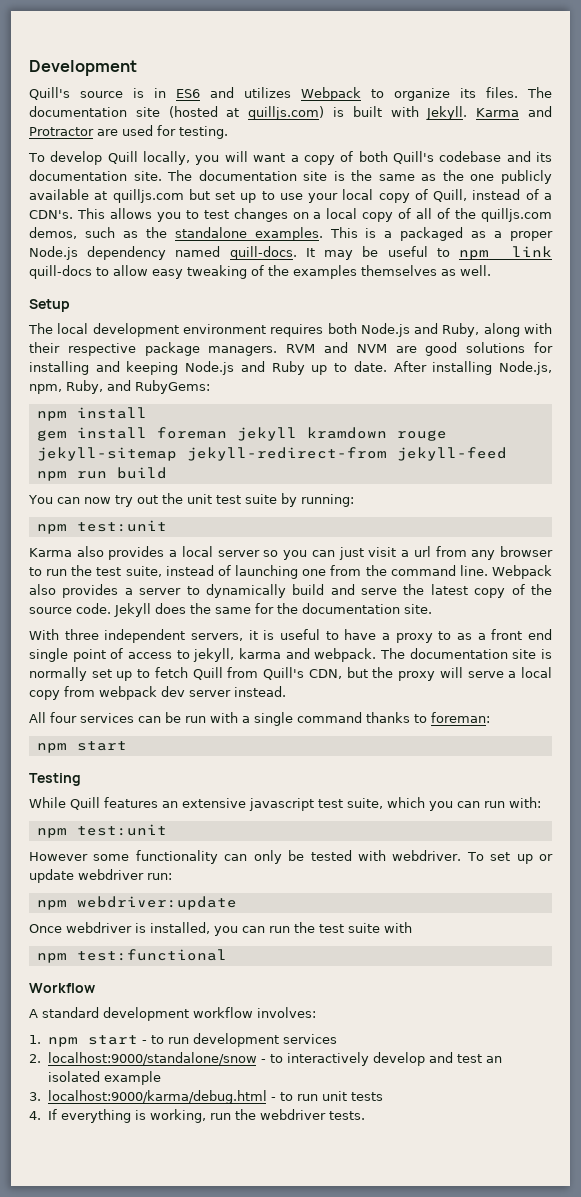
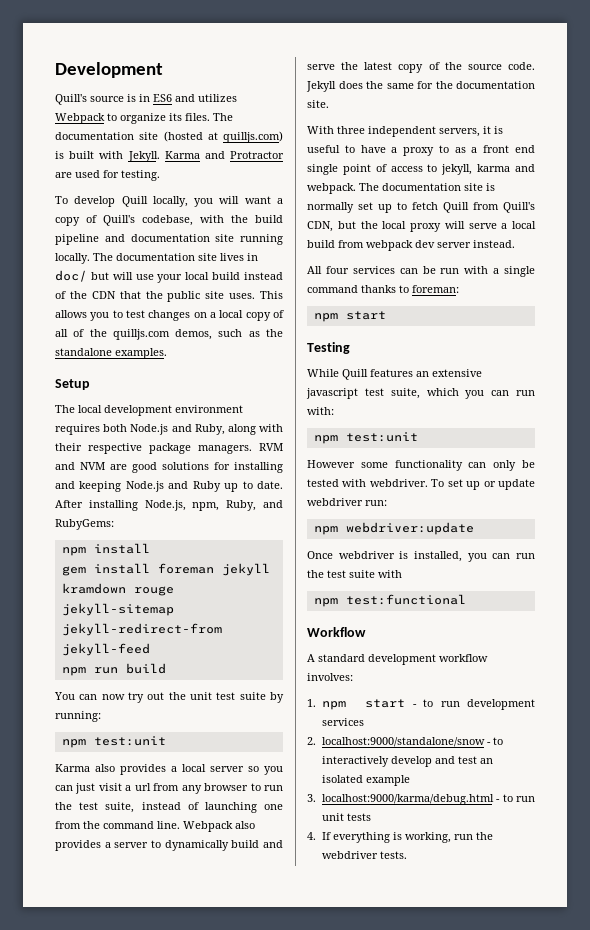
- To develop Quill locally, you will want a copy of both Quill's codebase and its documentation site. The documentation site is the same as the one publicly available at quilljs.com but set up to use your local copy of Quill, instead of a CDN's.
+ To develop Quill locally, you will want a copy of Quill's codebase, with the build pipeline and documentation site running locally. The documentation site lives in doc/ but will use your local build instead of the CDN that the public site uses.
- This is a packaged as a proper Node.js dependency named quill-docs. It may be useful to npm link quill-docs to allow easy tweaking of the examples themselves as well.
- The documentation site is normally set up to fetch Quill from Quill's CDN, but the proxy will serve a local copy from webpack dev server instead.
+ The documentation site is normally set up to fetch Quill from Quill's CDN, but the local proxy will serve a local build from webpack dev server instead.

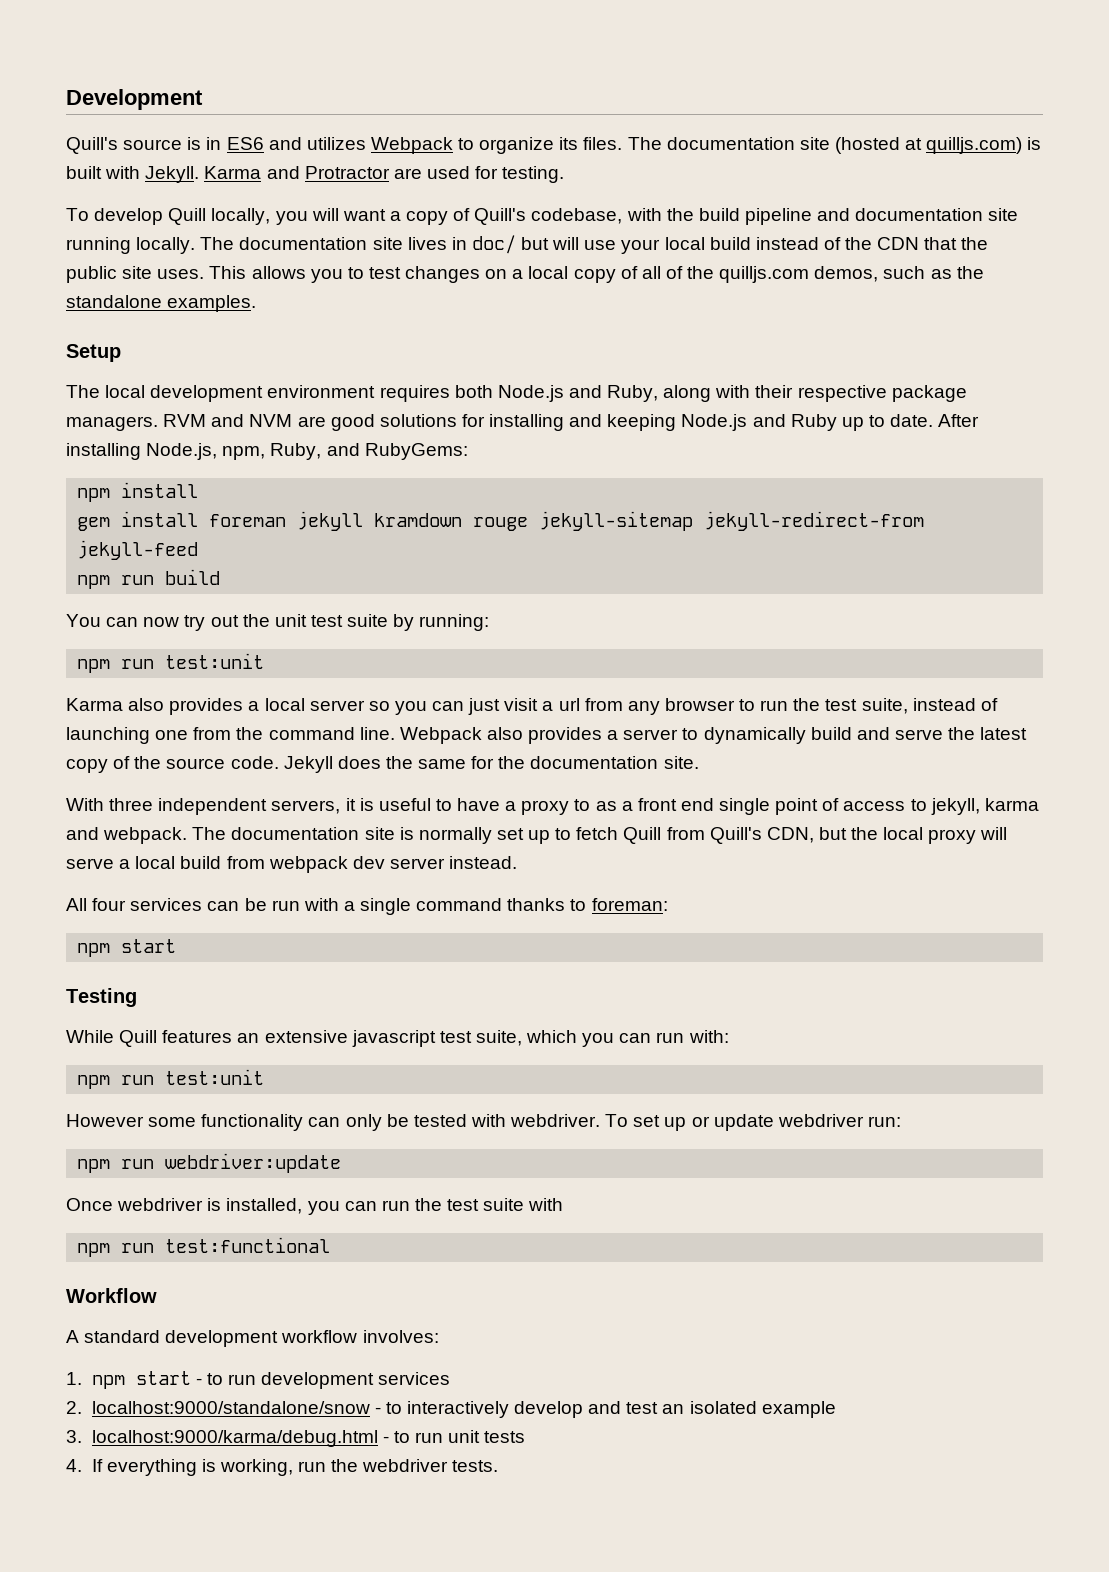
  You can now try out the unit test suite by running:
- npm test:unit
+ npm run test:unit
  While Quill features an extensive javascript test suite, which you can run with:
- npm test:unit
+ npm run test:unit
- npm webdriver:update
+ npm run webdriver:update
- npm test:functional
+ npm run test:functional

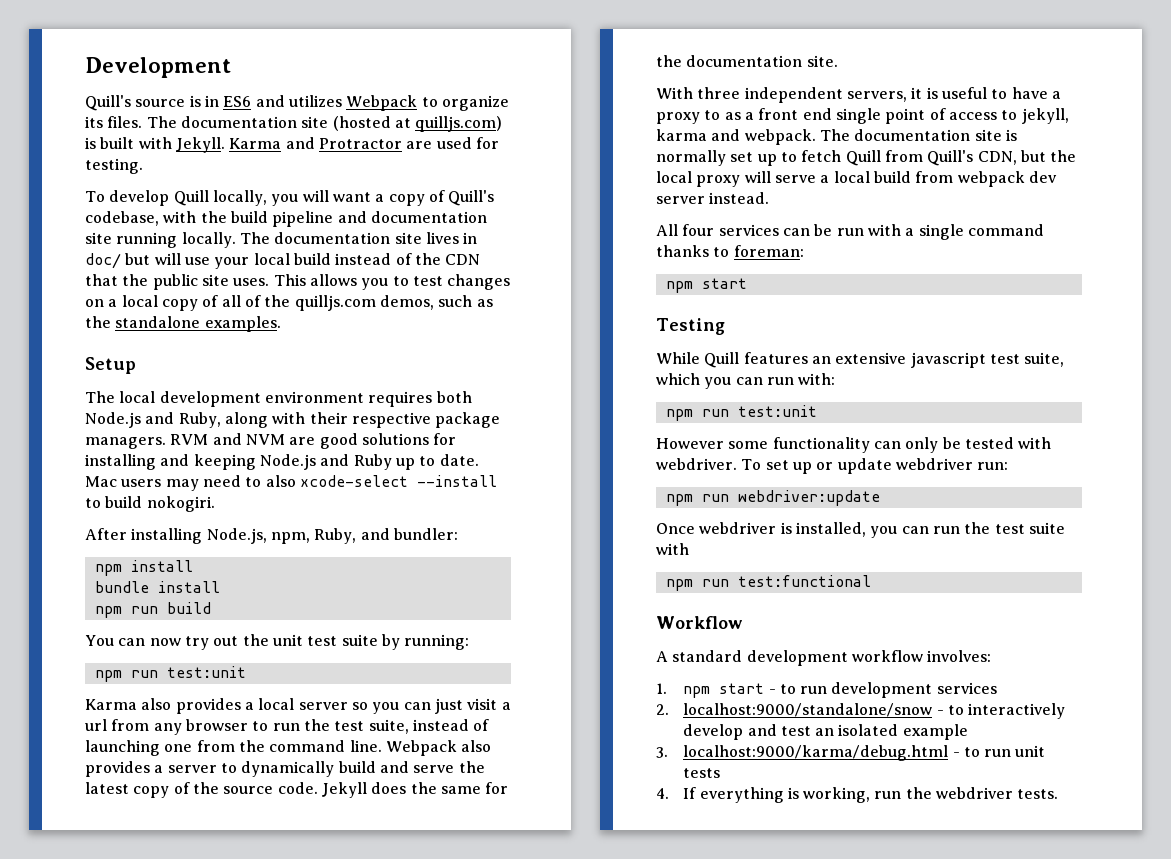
- RVM and NVM are good solutions for installing and keeping Node.js and Ruby up to date. After installing Node.js, npm, Ruby, and RubyGems:
+ RVM and NVM are good solutions for installing and keeping Node.js and Ruby up to date. Mac users may need to also xcode-select --install to build nokogiri.
+ After installing Node.js, npm, Ruby, and bundler:
- gem install foreman jekyll kramdown rouge jekyll-sitemap jekyll-redirect-from jekyll-feed
+ bundle install

